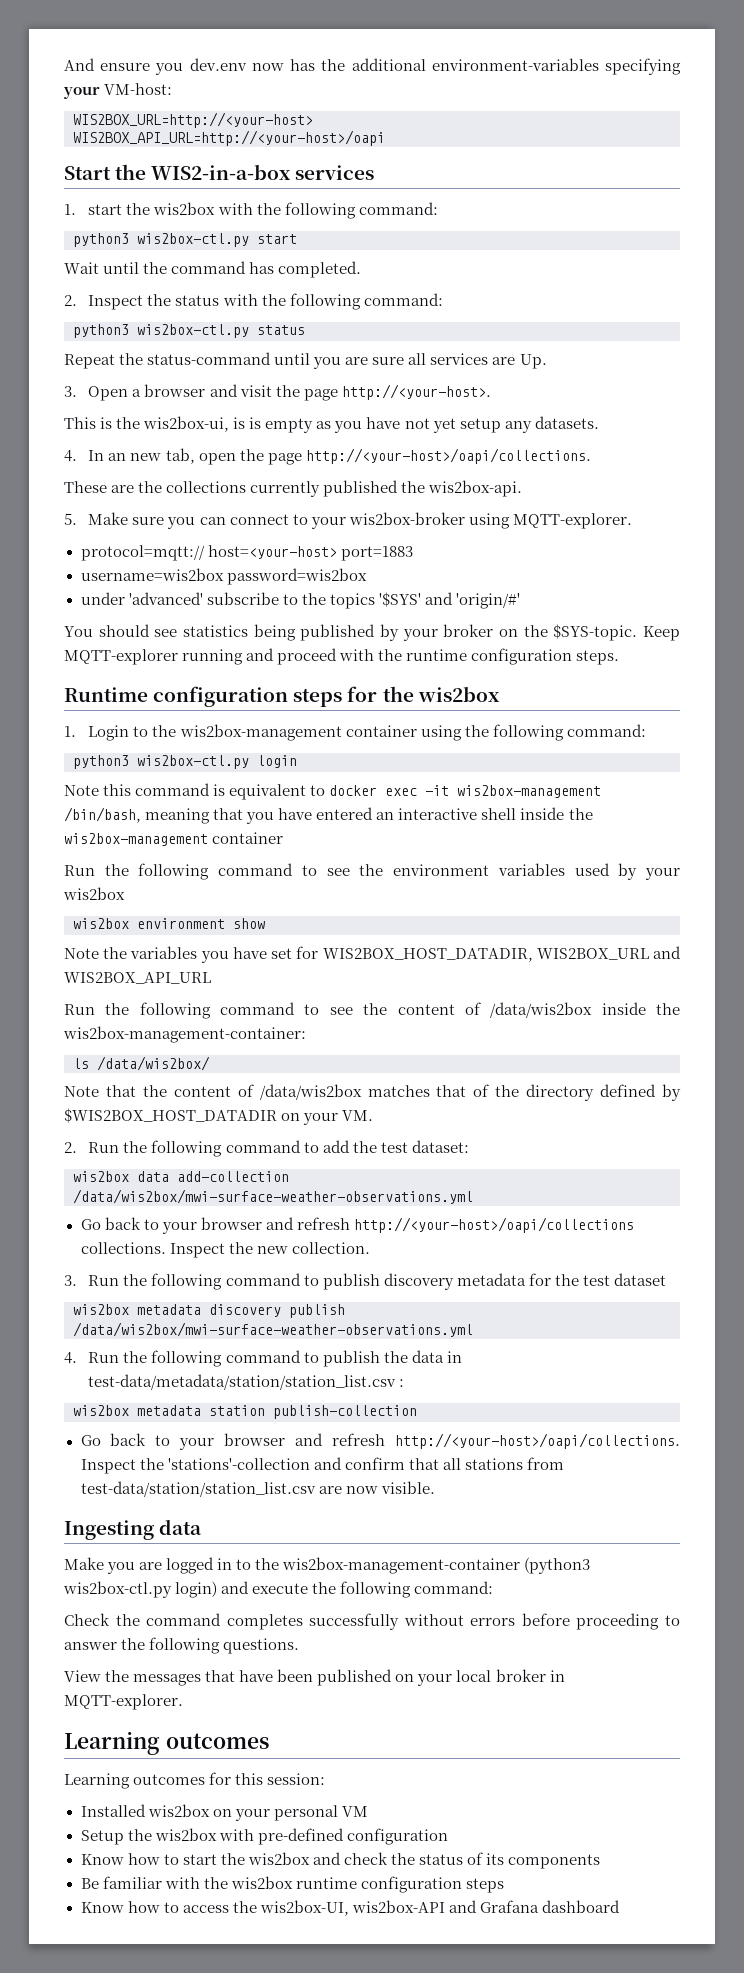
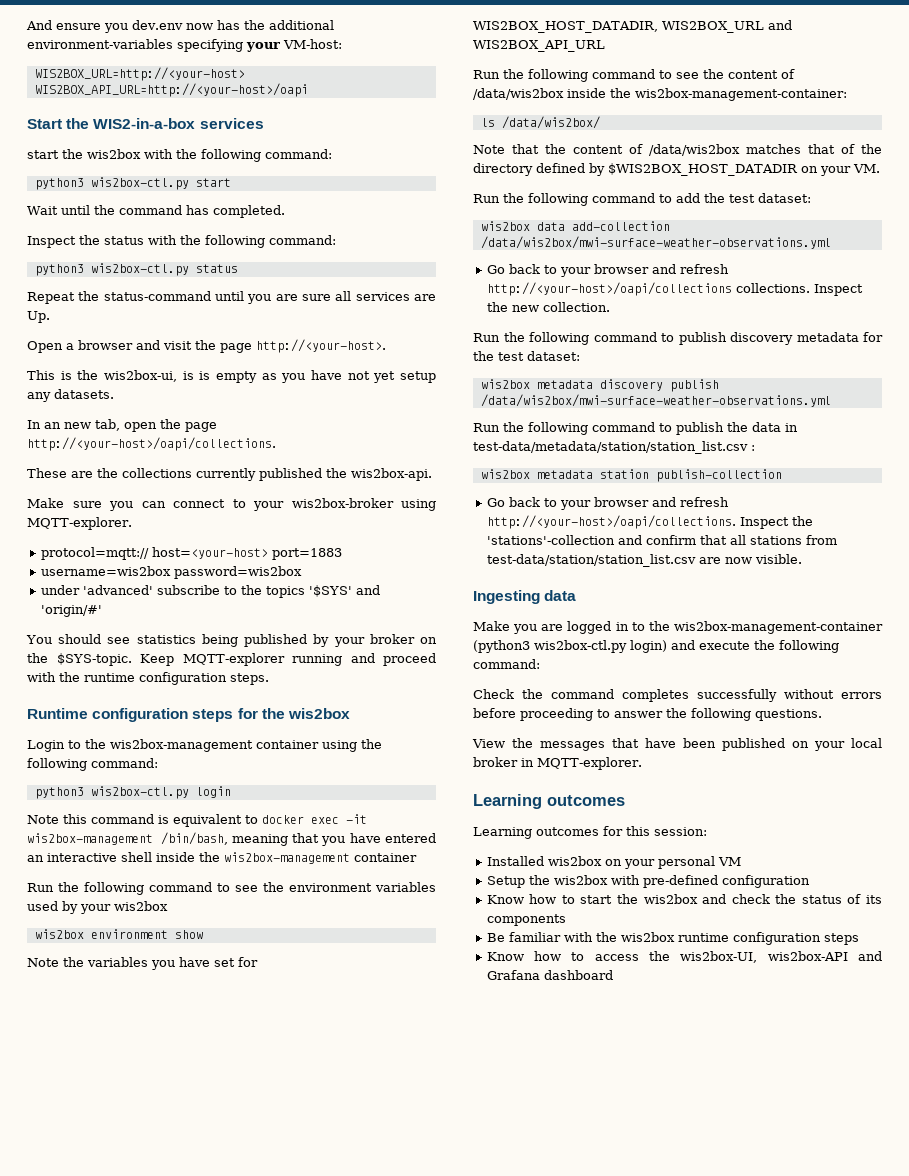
- 1. start the wis2box with the following command:
+ start the wis2box with the following command:
- 2. Inspect the status with the following command:
+ Inspect the status with the following command:
- 3. Open a browser and visit the page http://<your-host>.
+ Open a browser and visit the page http://<your-host>.
- 4. In an new tab, open the page http://<your-host>/oapi/collections.
+ In an new tab, open the page http://<your-host>/oapi/collections.
- 5. Make sure you can connect to your wis2box-broker using MQTT-explorer.
+ Make sure you can connect to your wis2box-broker using MQTT-explorer.
- 1. Login to the wis2box-management container using the following command:
+ Login to the wis2box-management container using the following command:
- 2. Run the following command to add the test dataset:
+ Run the following command to add the test dataset:
- 3. Run the following command to publish discovery metadata for the test dataset
+ Run the following command to publish discovery metadata for the test dataset:
- 4. Run the following command to publish the data in test-data/metadata/station/station_list.csv :
+ Run the following command to publish the data in test-data/metadata/station/station_list.csv :

